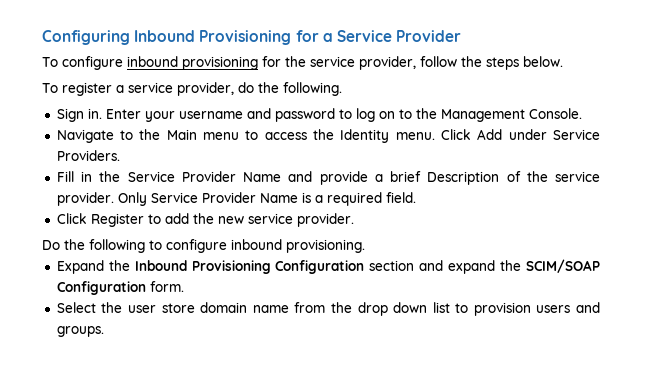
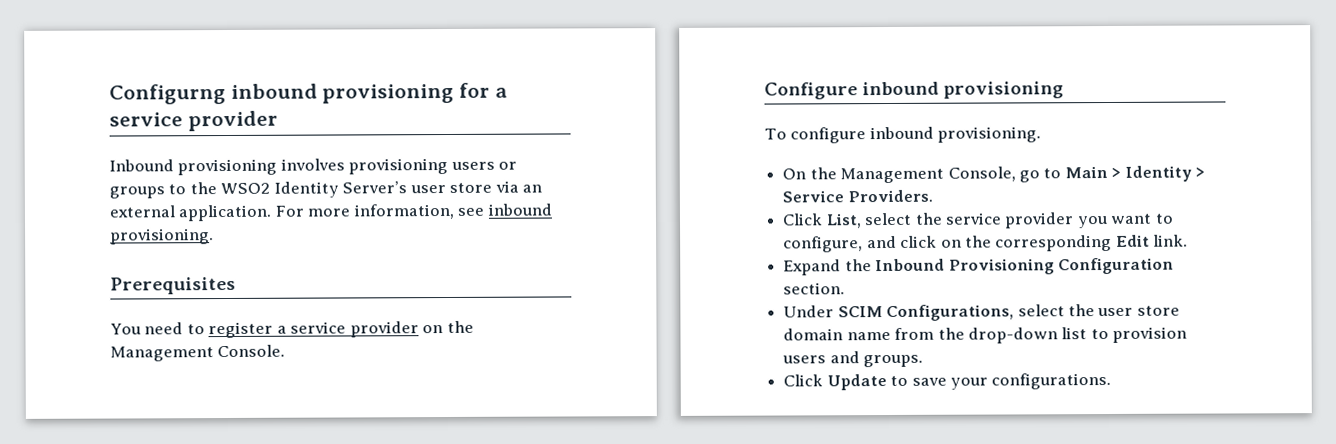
- Configuring Inbound Provisioning for a Service Provider
- To configure inbound provisioning for the service provider, follow the steps below.
- To register a service provider, do the following.
- Sign in. Enter your username and password to log on to the Management Console.
- Navigate to the Main menu to access the Identity menu. Click Add under Service Providers.
- Fill in the Service Provider Name and provide a brief Description of the service provider. Only Service Provider Name is a required field.
- Click Register to add the new service provider.
- Do the following to configure inbound provisioning.
+ Configurng inbound provisioning for a service provider
+ Inbound provisioning involves provisioning users or groups to the WSO2 Identity Server’s user store via an external application. For more information, see inbound provisioning.
+ Prerequisites
+ You need to register a service provider on the Management Console.
+ Configure inbound provisioning
+ To configure inbound provisioning.
+ On the Management Console, go to Main > Identity > Service Providers.
+ Click List, select the service provider you want to configure, and click on the corresponding Edit link.
- Expand the Inbound Provisioning Configuration section and expand the SCIM/SOAP Configuration form.
- Select the user store domain name from the drop down list to provision users and groups.
+ Expand the Inbound Provisioning Configuration section.
+ Under SCIM Configurations, select the user store domain name from the drop-down list to provision users and groups.
+ Click Update to save your configurations.

